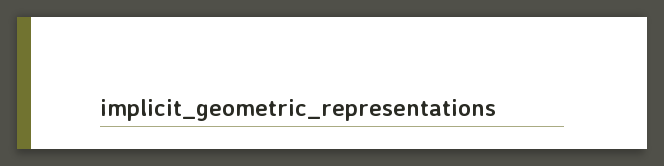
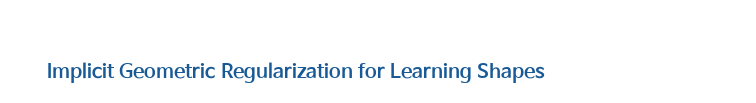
- implicit_geometric_representations
+ Implicit Geometric Regularization for Learning Shapes

